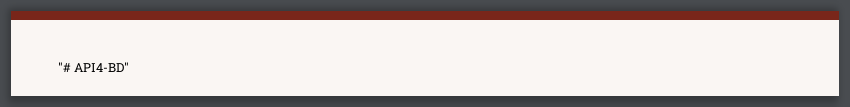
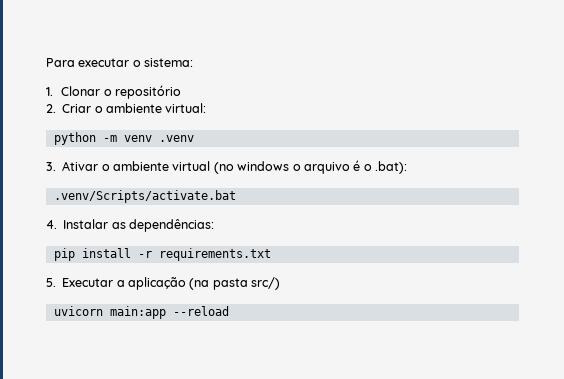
- "# API4-BD"
+ Para executar o sistema:
+ 1. Clonar o repositório
+ 2. Criar o ambiente virtual:
+ python -m venv .venv
+ 3. Ativar o ambiente virtual (no windows o arquivo é o .bat):
+ .venv/Scripts/activate.bat
+ 4. Instalar as dependências:
+ pip install -r requirements.txt
+ 5. Executar a aplicação (na pasta src/)
+ uvicorn main:app --reload

